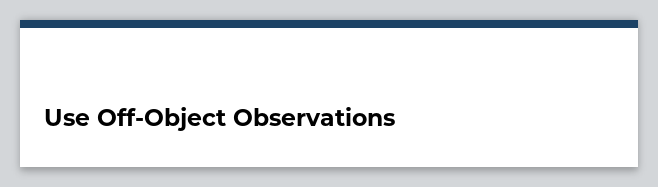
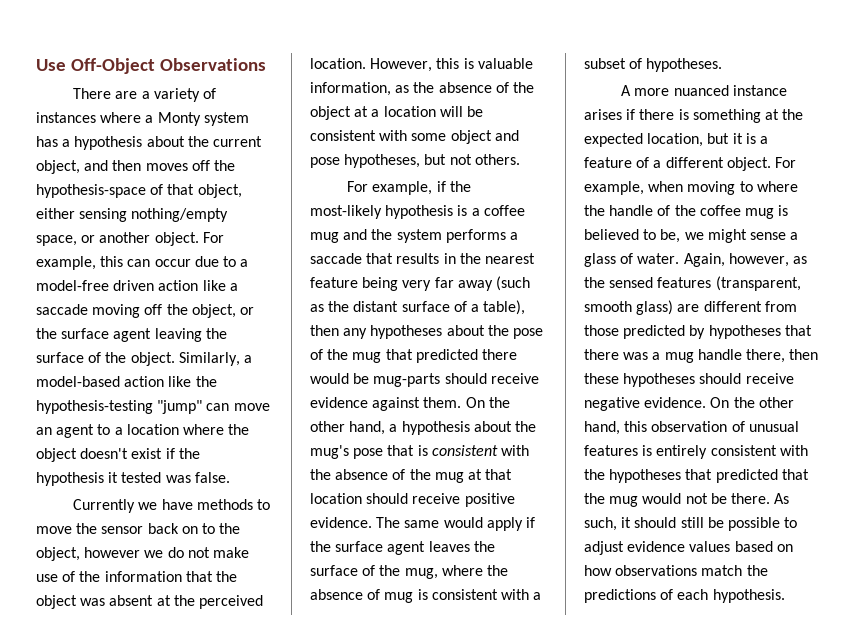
+ There are a variety of instances where a Monty system has a hypothesis about the current object, and then moves off the hypothesis-space of that object, either sensing nothing/empty space, or another object. For example, this can occur due to a model-free driven action like a saccade moving off the object, or the surface agent leaving the surface of the object. Similarly, a model-based action like the hypothesis-testing "jump" can move an agent to a location where the object doesn't exist if the hypothesis it tested was false.
+ Currently we have methods to move the sensor back on to the object, however we do not make use of the information that the object was absent at the perceived location. However, this is valuable information, as the absence of the object at a location will be consistent with some object and pose hypotheses, but not others.
+ For example, if the most-likely hypothesis is a coffee mug and the system performs a saccade that results in the nearest feature being very far away (such as the distant surface of a table), then any hypotheses about the pose of the mug that predicted there would be mug-parts should receive evidence against them. On the other hand, a hypothesis about the mug's pose that is consistent with the absence of the mug at that location should receive positive evidence. The same would apply if the surface agent leaves the surface of the mug, where the absence of mug is consistent with a subset of hypotheses.
+ A more nuanced instance arises if there is something at the expected location, but it is a feature of a different object. For example, when moving to where the handle of the coffee mug is believed to be, we might sense a glass of water. Again, however, as the sensed features (transparent, smooth glass) are different from those predicted by hypotheses that there was a mug handle there, then these hypotheses should receive negative evidence. On the other hand, this observation of unusual features is entirely consistent with the hypotheses that predicted that the mug would not be there. As such, it should still be possible to adjust evidence values based on how observations match the predictions of each hypothesis.

